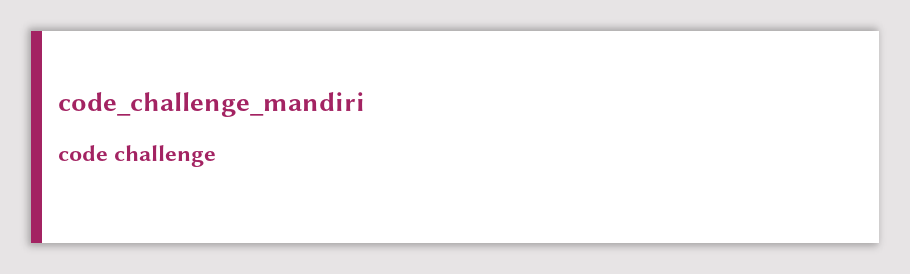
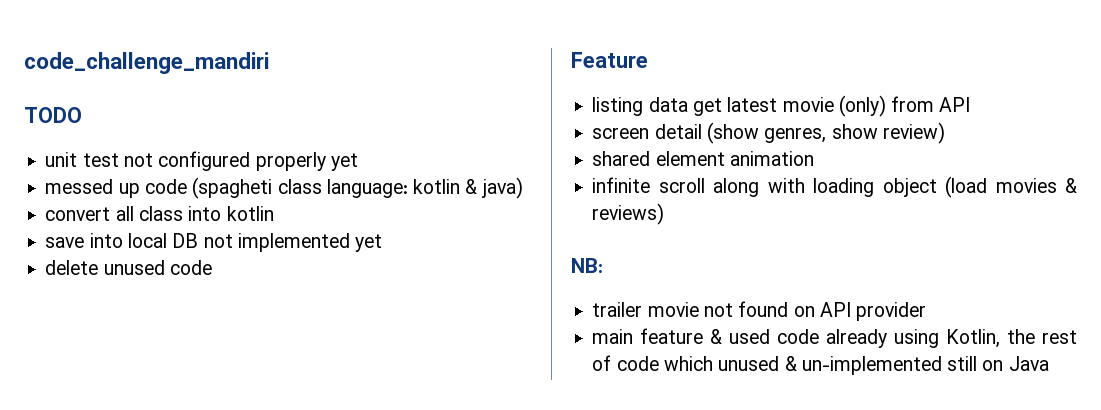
- code challenge
+ TODO
+ unit test not configured properly yet
+ messed up code (spagheti class language: kotlin & java)
+ convert all class into kotlin
+ save into local DB not implemented yet
+ delete unused code
+ Feature
+ listing data get latest movie (only) from API
+ screen detail (show genres, show review)
+ shared element animation
+ infinite scroll along with loading object (load movies & reviews)
+ NB:
+ trailer movie not found on API provider
+ main feature & used code already using Kotlin, the rest of code which unused & un-implemented still on Java

